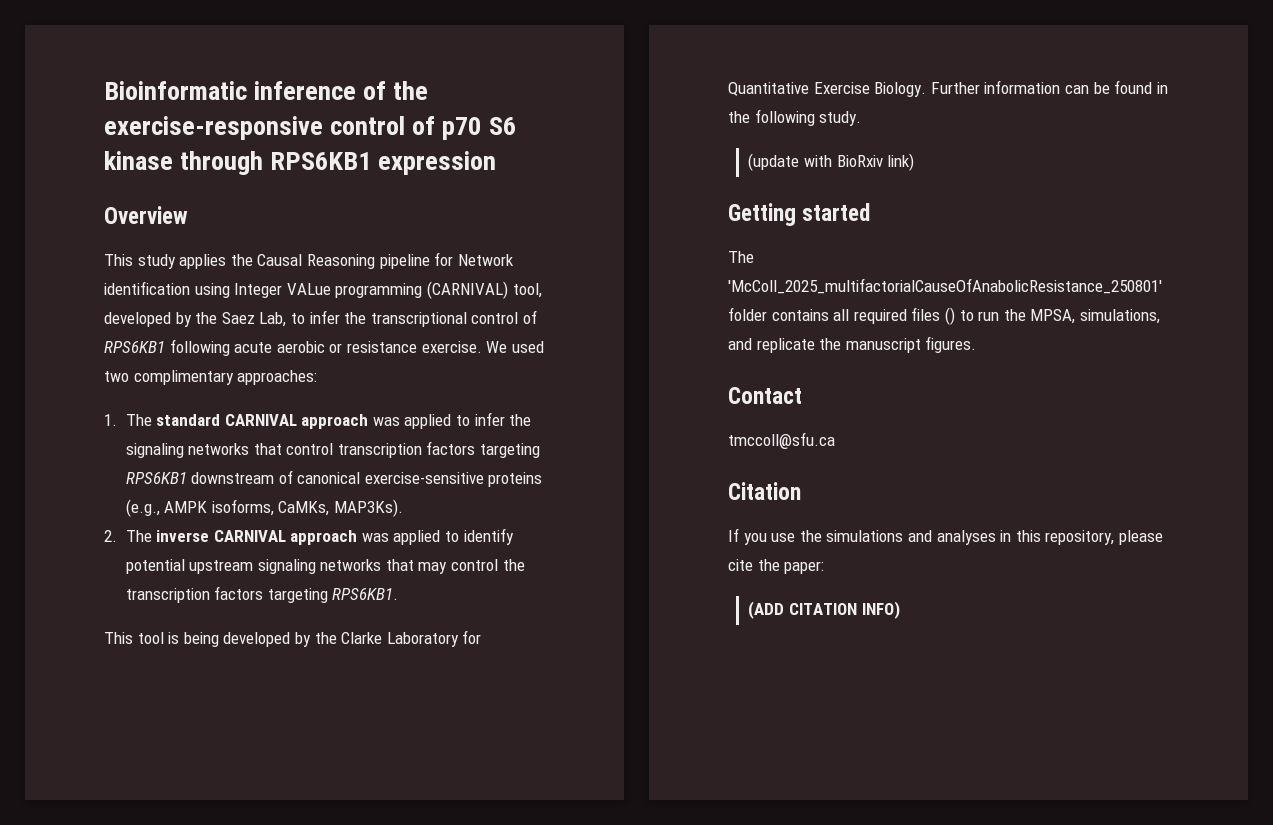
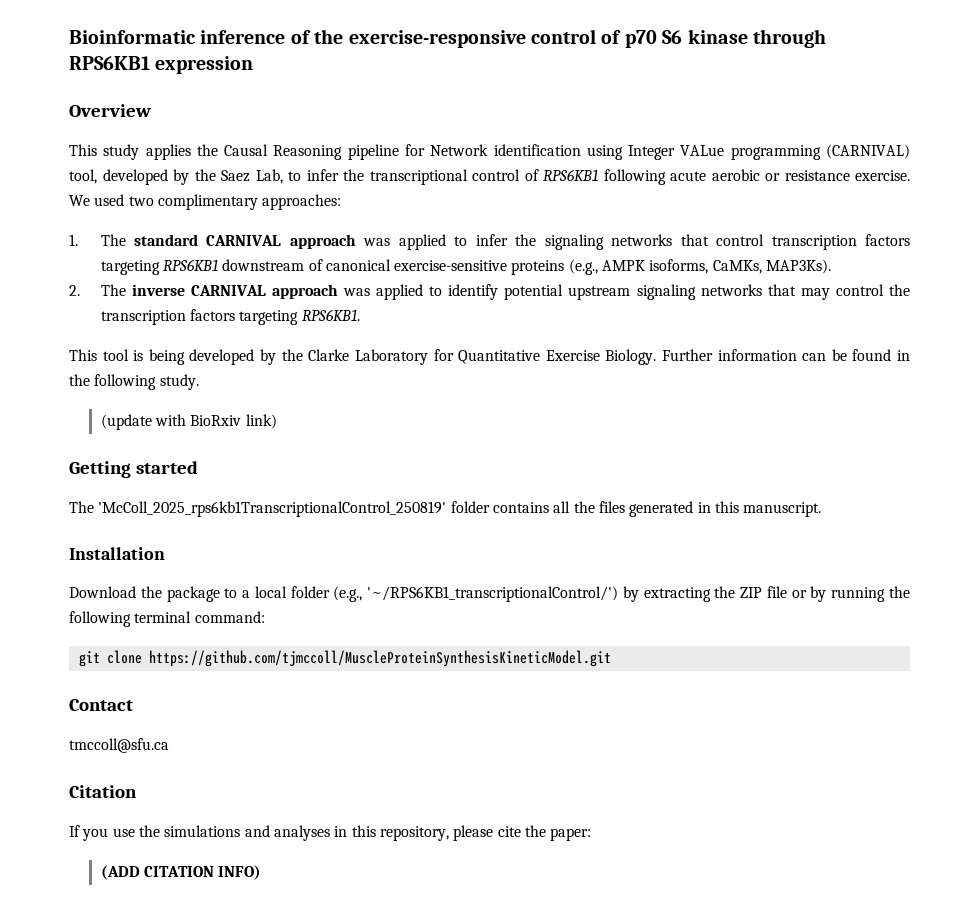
- The 'McColl_2025_multifactorialCauseOfAnabolicResistance_250801' folder contains all required files () to run the MPSA, simulations, and replicate the manuscript figures.
+ The 'McColl_2025_rps6kb1TranscriptionalControl_250819' folder contains all the files generated in this manuscript.
+ Installation
+ Download the package to a local folder (e.g., '~/RPS6KB1_transcriptionalControl/') by extracting the ZIP file or by running the following terminal command:
+ git clone https://github.com/tjmccoll/MuscleProteinSynthesisKineticModel.git

